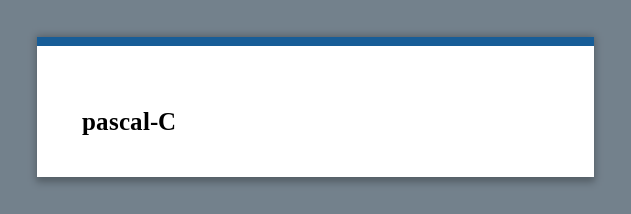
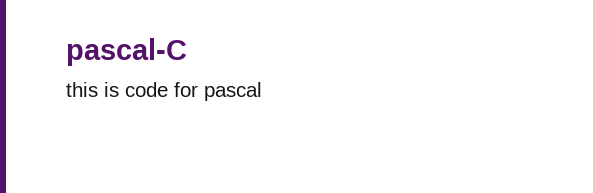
+ this is code for pascal

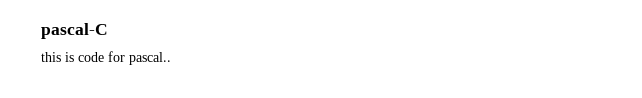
- this is code for pascal
+ this is code for pascal..

